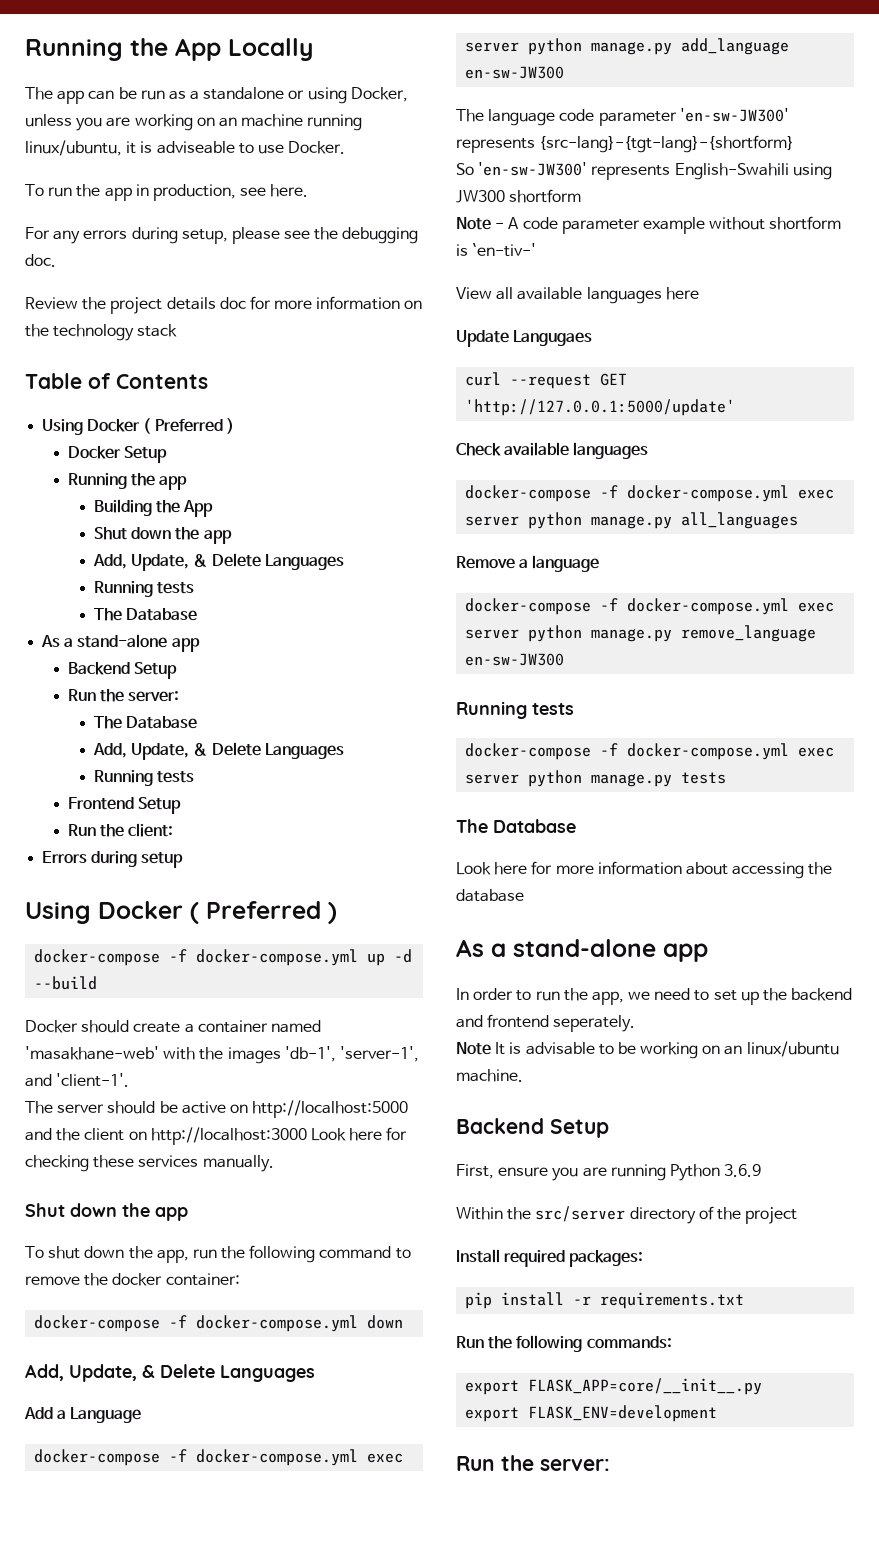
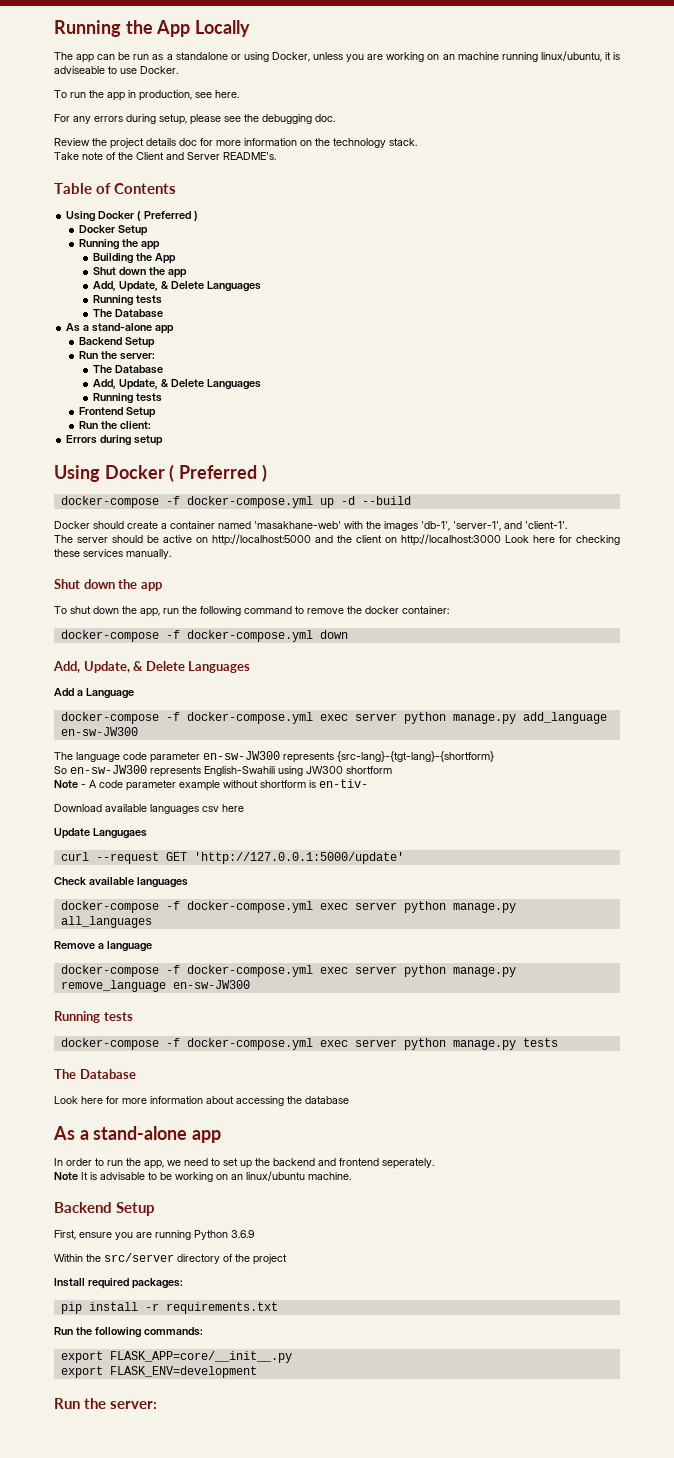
- Review the project details doc for more information on the technology stack
+ Review the project details doc for more information on the technology stack.
+ Take note of the Client and Server README's.
- The language code parameter 'en-sw-JW300' represents {src-lang}-{tgt-lang}-{shortform}
+ The language code parameter en-sw-JW300 represents {src-lang}-{tgt-lang}-{shortform}
- So 'en-sw-JW300' represents English-Swahili using JW300 shortform
+ So en-sw-JW300 represents English-Swahili using JW300 shortform
- Note - A code parameter example without shortform is `en-tiv-'
- View all available languages here
+ Note - A code parameter example without shortform is en-tiv-
+ Download available languages csv here

